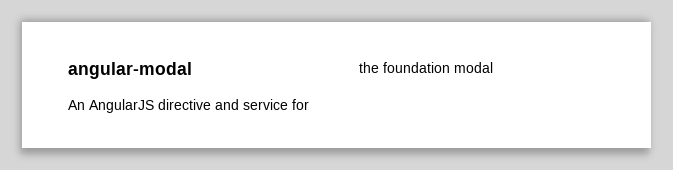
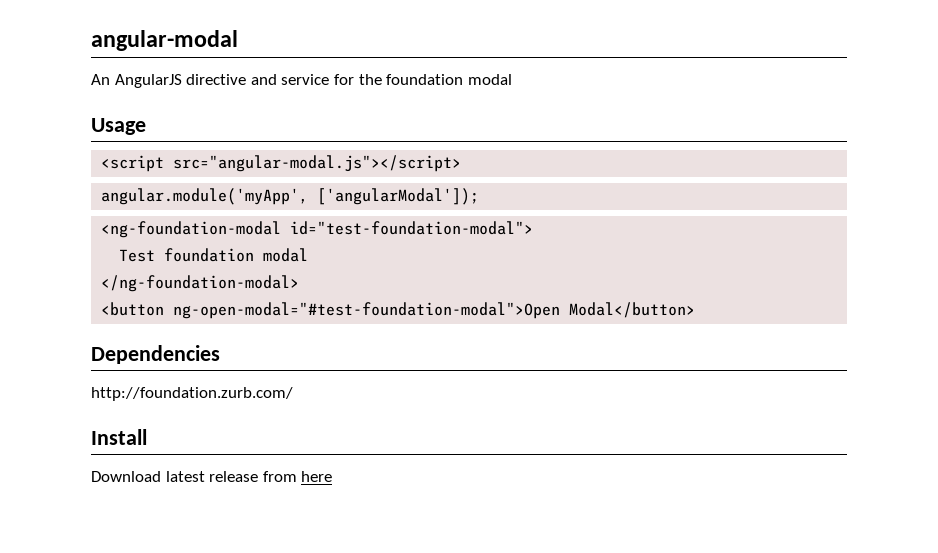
+ Usage
+ <script src="angular-modal.js"></script>
+ angular.module('myApp', ['angularModal']);
+ <ng-foundation-modal id="test-foundation-modal">
+ Test foundation modal
+ </ng-foundation-modal>
+ <button ng-open-modal="#test-foundation-modal">Open Modal</button>
+ Dependencies
+ http://foundation.zurb.com/
+ Install
+ Download latest release from here

